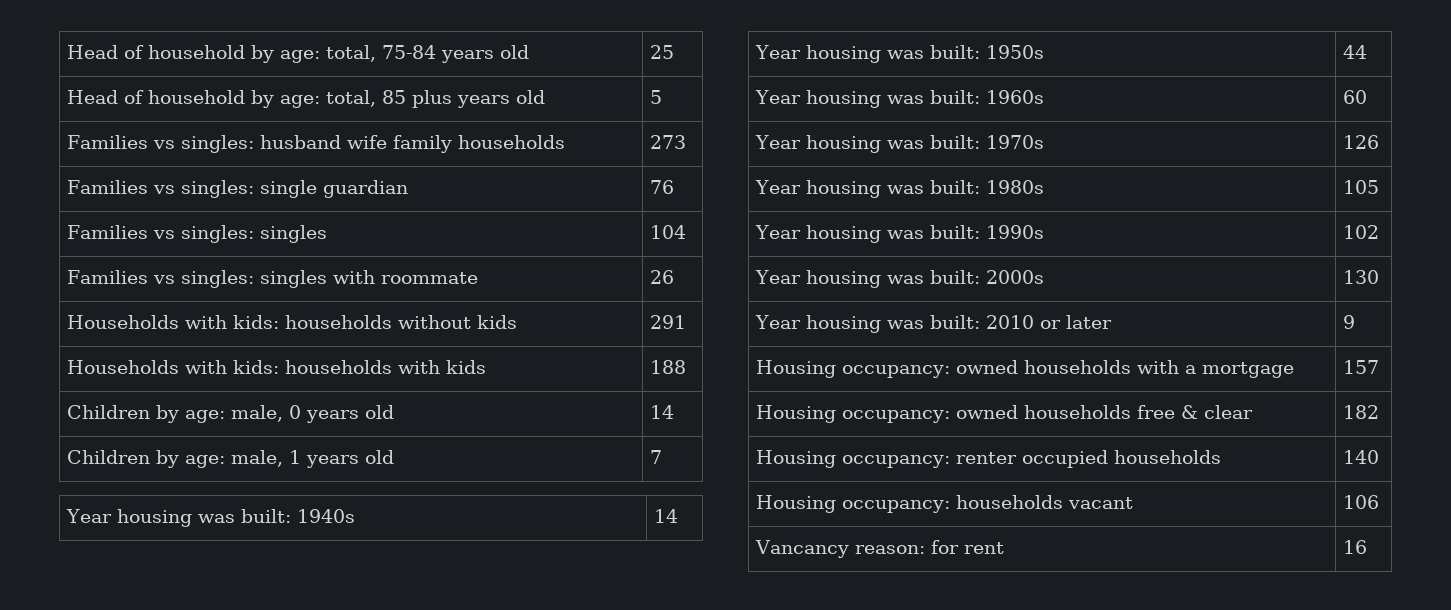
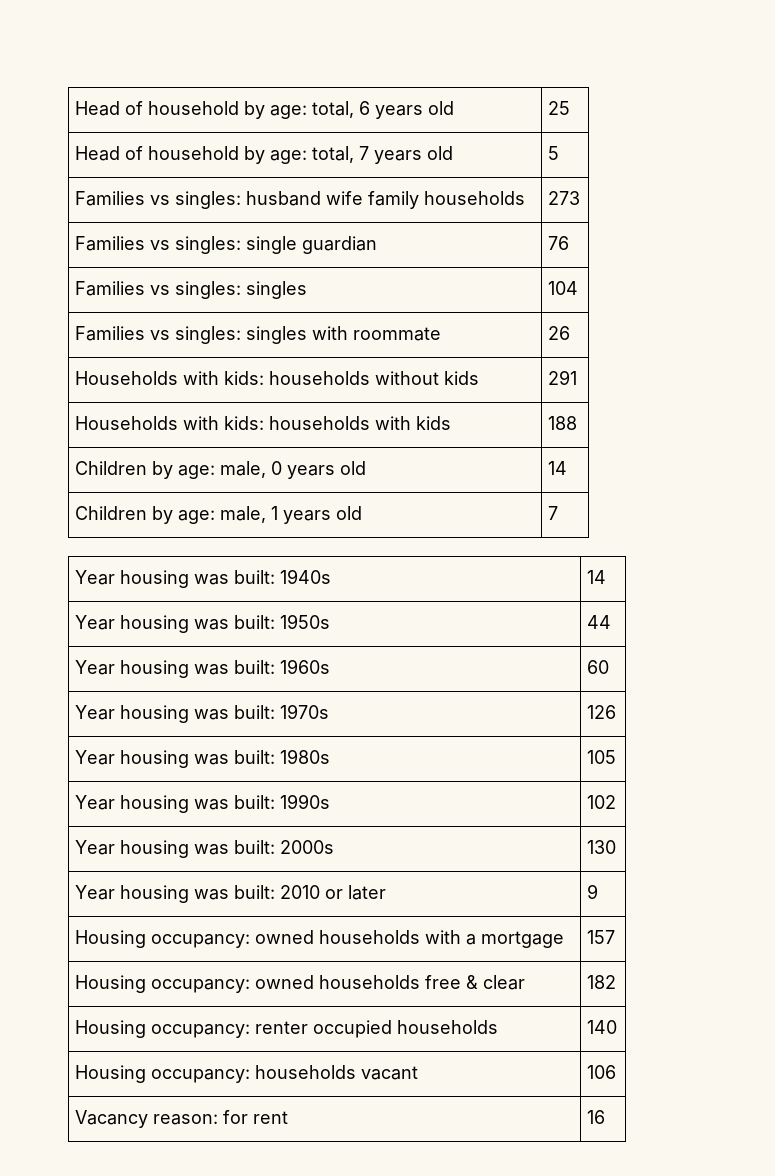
- Head of household by age: total, 75-84 years old | 25
+ Head of household by age: total, 6 years old | 25
- Head of household by age: total, 85 plus years old | 5
+ Head of household by age: total, 7 years old | 5
- Vancancy reason: for rent | 16
+ Vacancy reason: for rent | 16

